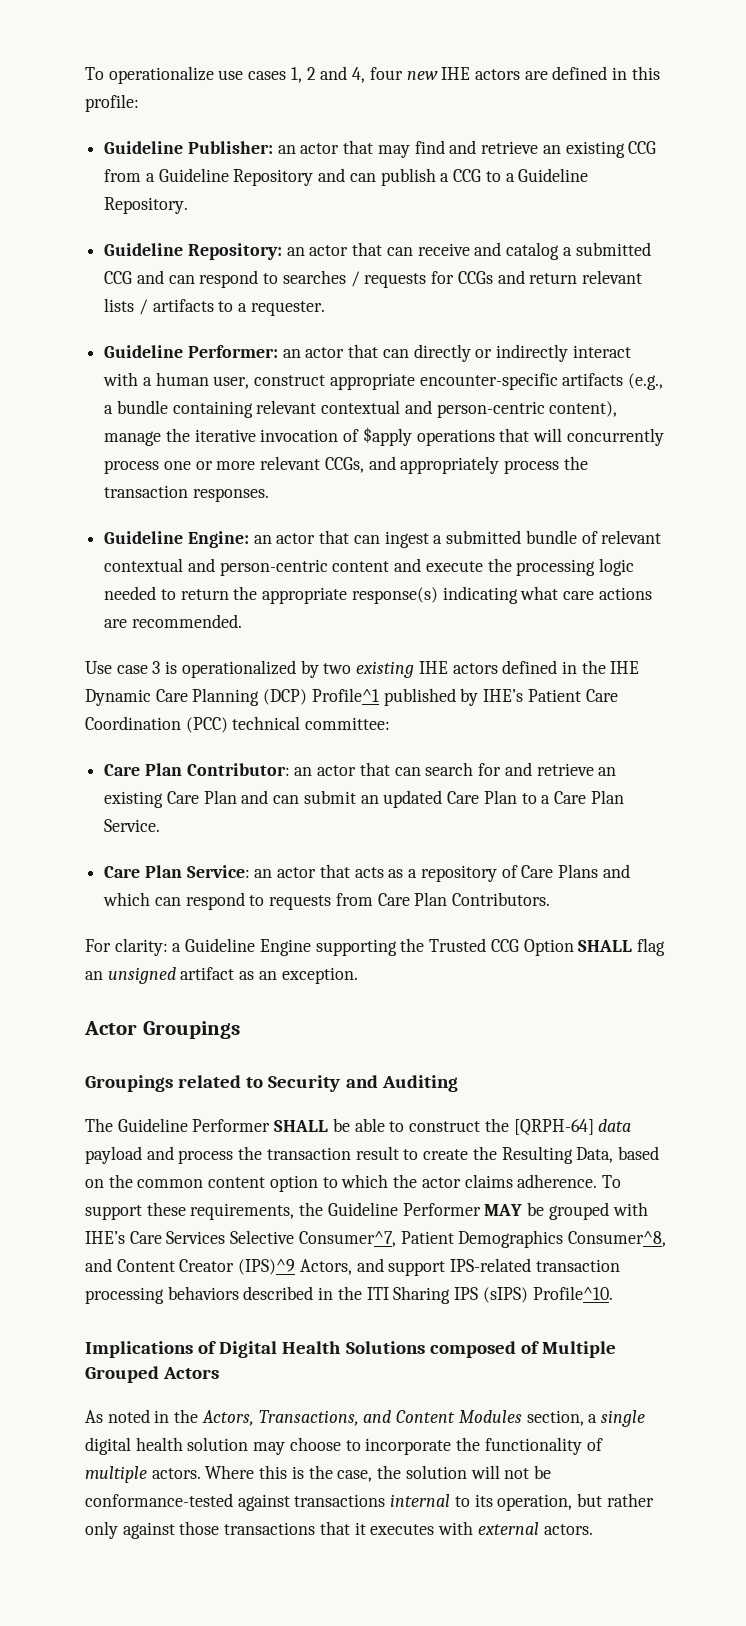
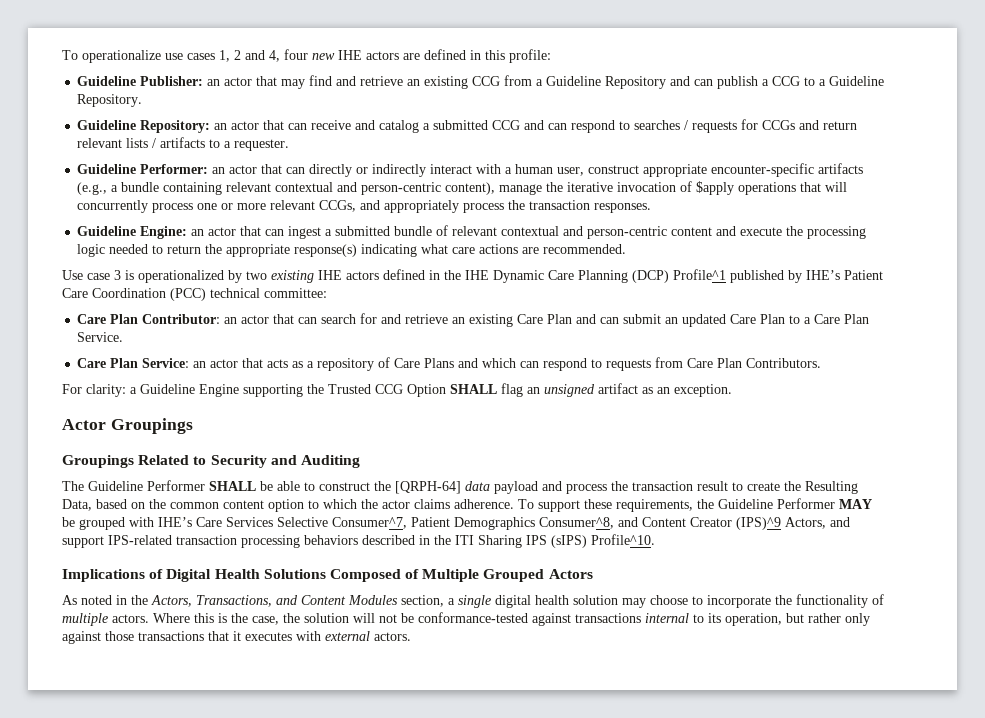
- Groupings related to Security and Auditing
+ Groupings Related to Security and Auditing
- Implications of Digital Health Solutions composed of Multiple Grouped Actors
+ Implications of Digital Health Solutions Composed of Multiple Grouped Actors

